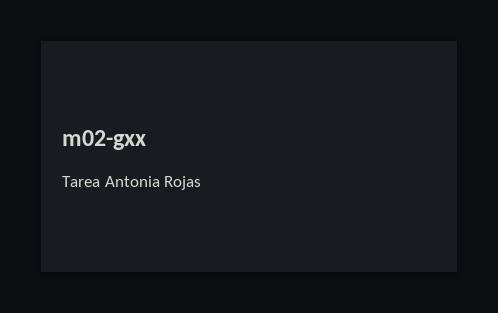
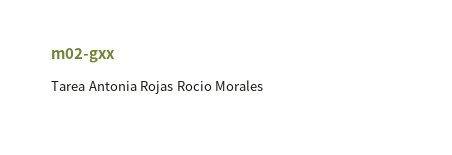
- Tarea Antonia Rojas
+ Tarea Antonia Rojas Rocio Morales

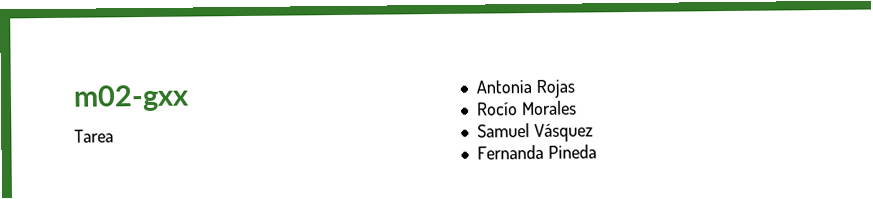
- Tarea Antonia Rojas Rocio Morales
+ Tarea
+ Antonia Rojas
+ Rocío Morales
+ Samuel Vásquez
+ Fernanda Pineda

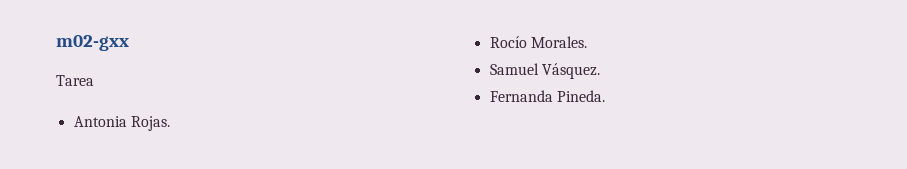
- Antonia Rojas
+ Antonia Rojas.
- Rocío Morales
+ Rocío Morales.
- Samuel Vásquez
+ Samuel Vásquez.
- Fernanda Pineda
+ Fernanda Pineda.

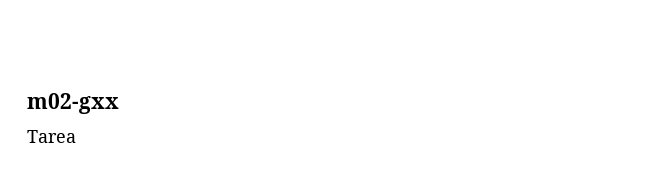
- Antonia Rojas.
- Rocío Morales.
- Samuel Vásquez.
- Fernanda Pineda.

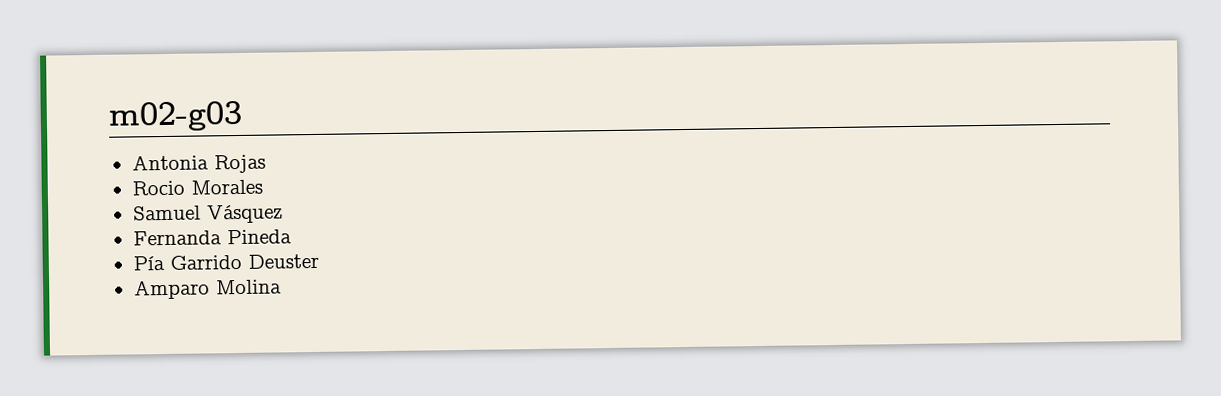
- m02-gxx
- Tarea
+ m02-g03
+ Antonia Rojas
+ Rocio Morales
+ Samuel Vásquez
+ Fernanda Pineda
+ Pía Garrido Deuster
+ Amparo Molina

